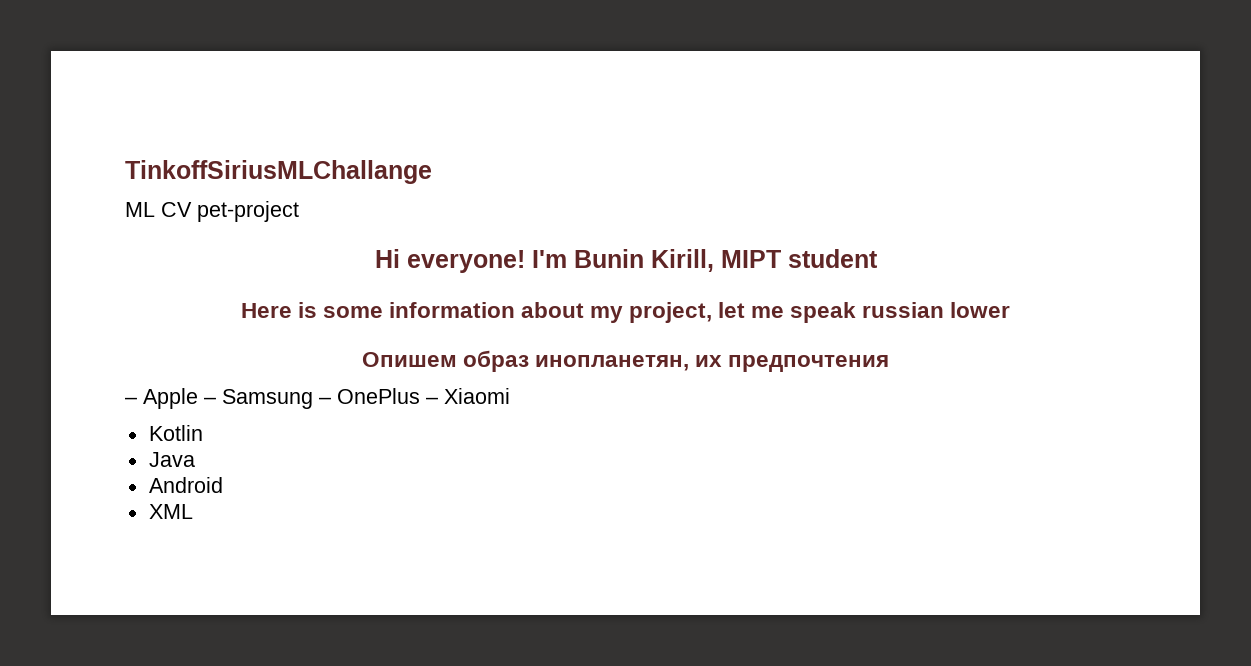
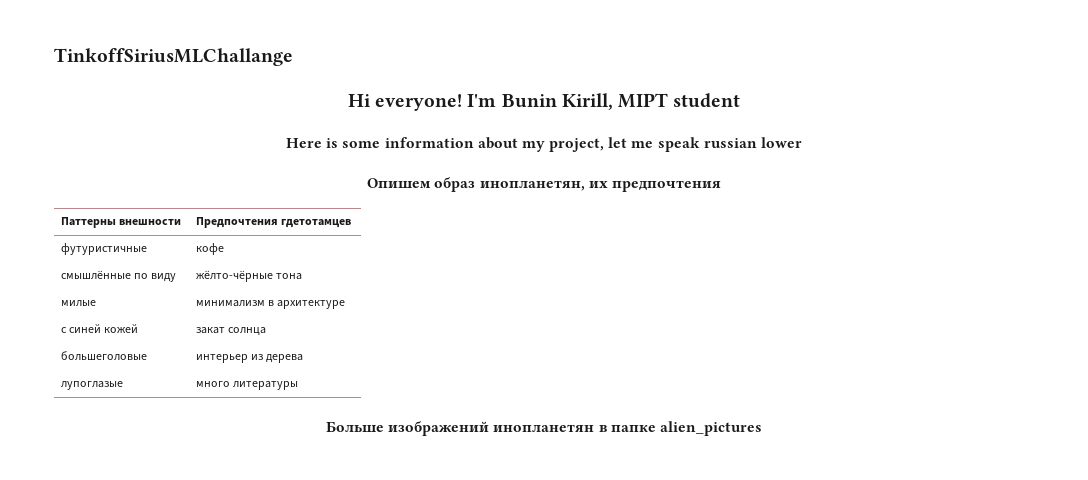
- ML CV pet-project
- – Apple – Samsung – OnePlus – Xiaomi
- Kotlin
- Java
- Android
- XML
+ Паттерны внешности | Предпочтения гдетотамцев
+ футуристичные | кофе
+ смышлённые по виду | жёлто-чёрные тона
+ милые | минимализм в архитектуре
+ с синей кожей | закат солнца
+ большеголовые | интерьер из дерева
+ лупоглазые | много литературы
+ Больше изображений инопланетян в папке alien_pictures

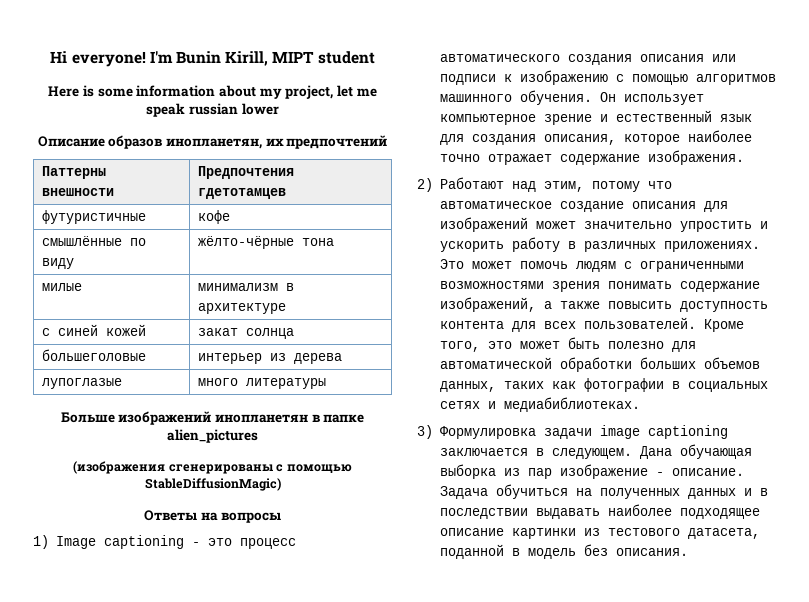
- TinkoffSiriusMLChallange
- Опишем образ инопланетян, их предпочтения
+ Описание образов инопланетян, их предпочтений
+ (изображения сгенерированы с помощью StableDiffusionMagic)
+ Ответы на вопросы
+ 1) Image captioning - это процесс автоматического создания описания или подписи к изображению с помощью алгоритмов машинного обучения. Он использует компьютерное зрение и естественный язык для создания описания, которое наиболее точно отражает содержание изображения.
+ 2) Работают над этим, потому что автоматическое создание описания для изображений может значительно упростить и ускорить работу в различных приложениях. Это может помочь людям с ограниченными возможностями зрения понимать содержание изображений, а также повысить доступность контента для всех пользователей. Кроме того, это может быть полезно для автоматической обработки больших объемов данных, таких как фотографии в социальных сетях и медиабиблиотеках.
+ 3) Формулировка задачи image captioning заключается в следующем. Дана обучающая выборка из пар изображение - описание. Задача обучиться на полученных данных и в последствии выдавать наиболее подходящее описание картинки из тестового датасета, поданной в модель без описания.

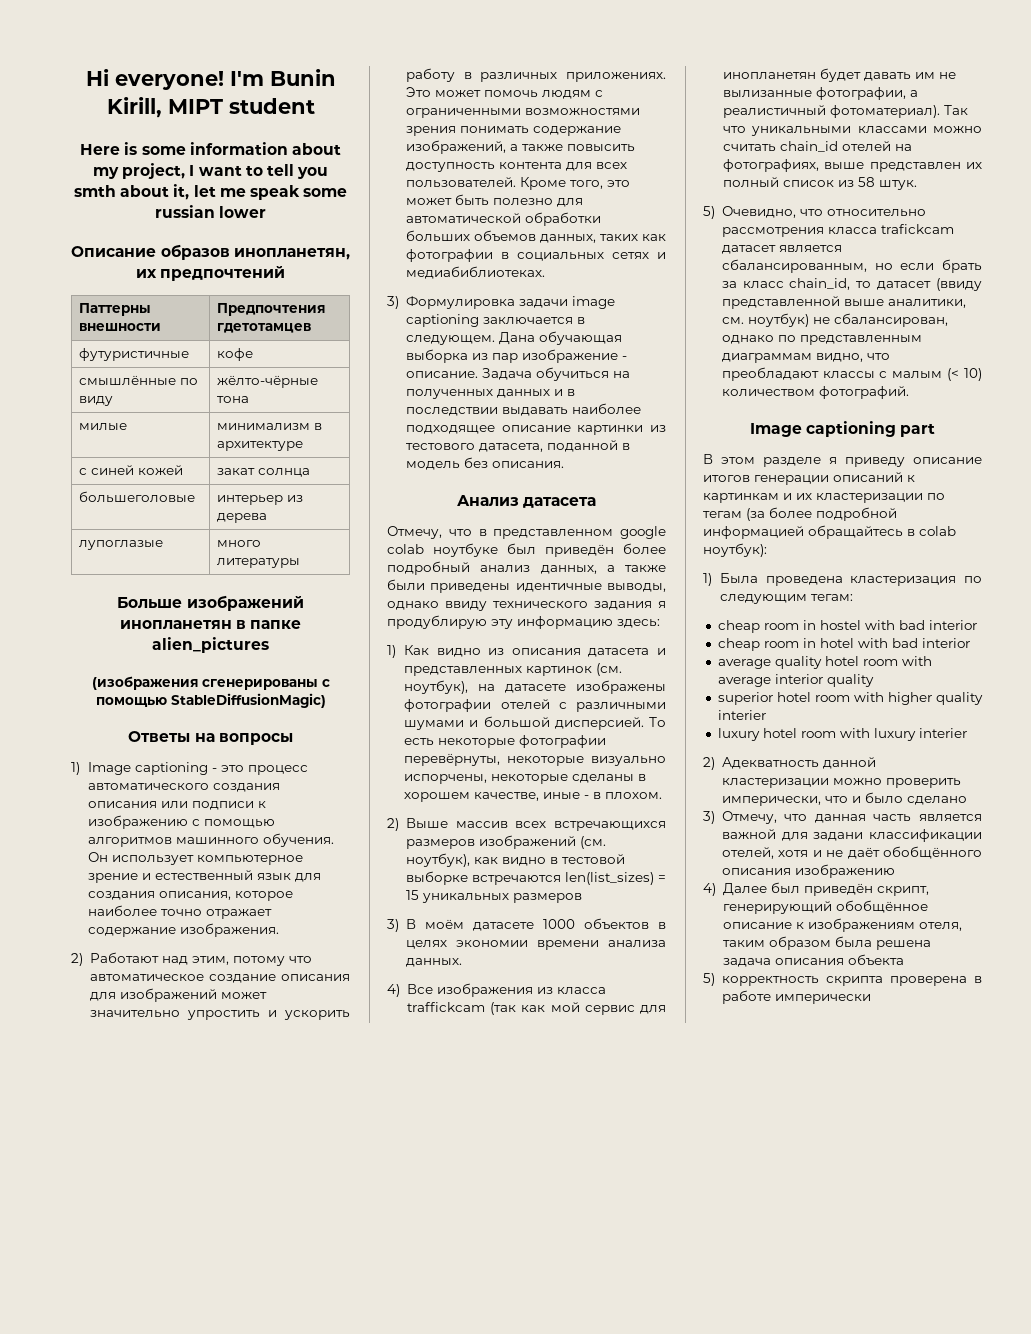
- Here is some information about my project, let me speak russian lower
+ Here is some information about my project, I want to tell you smth about it, let me speak some russian lower
+ Анализ датасета
+ Отмечу, что в представленном google colab ноутбуке был приведён более подробный анализ данных, а также были приведены идентичные выводы, однако ввиду технического задания я продублирую эту информацию здесь:
+ 1) Как видно из описания датасета и представленных картинок (см. ноутбук), на датасете изображены фотографии отелей с различными шумами и большой дисперсией. То есть некоторые фотографии перевёрнуты, некоторые визуально испорчены, некоторые сделаны в хорошем качестве, иные - в плохом.
+ 2) Выше массив всех встречающихся размеров изображений (см. ноутбук), как видно в тестовой выборке встречаются len(list_sizes) = 15 уникальных размеров
+ 3) В моём датасете 1000 объектов в целях экономии времени анализа данных.
+ 4) Все изображения из класса traffickcam (так как мой сервис для инопланетян будет давать им не вылизанные фотографии, а реалистичный фотоматериал). Так что уникальными классами можно считать chain_id отелей на фотографиях, выше представлен их полный список из 58 штук.
+ 5) Очевидно, что относительно рассмотрения класса trafickcam датасет является сбалансированным, но если брать за класс chain_id, то датасет (ввиду представленной выше аналитики, см. ноутбук) не сбалансирован, однако по представленным диаграммам видно, что преобладают классы с малым (< 10) количеством фотографий.
+ Image captioning part
+ В этом разделе я приведу описание итогов генерации описаний к картинкам и их кластеризации по тегам (за более подробной информацией обращайтесь в colab ноутбук):
+ 1) Была проведена кластеризация по следующим тегам:
+ cheap room in hostel with bad interior
+ cheap room in hotel with bad interior
+ average quality hotel room with average interior quality
+ superior hotel room with higher quality interier
+ luxury hotel room with luxury interier
+ 2) Адекватность данной кластеризации можно проверить имперически, что и было сделано
+ 3) Отмечу, что данная часть является важной для задани классификации отелей, хотя и не даёт обобщённого описания изображению
+ 4) Далее был приведён скрипт, генерирующий обобщённое описание к изображениям отеля, таким образом была решена задача описания объекта
+ 5) корректность скрипта проверена в работе имперически

